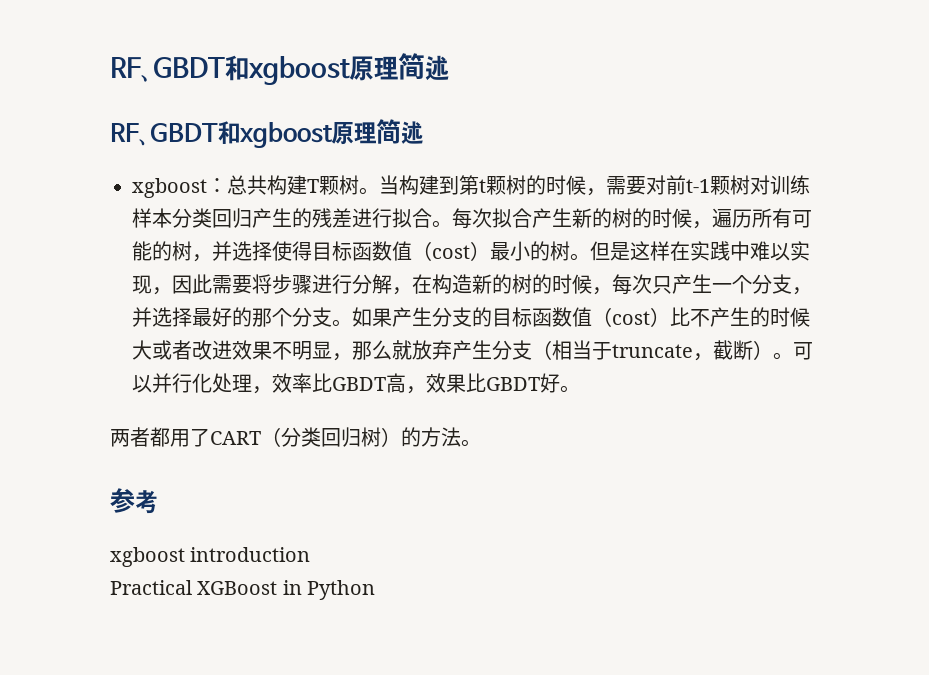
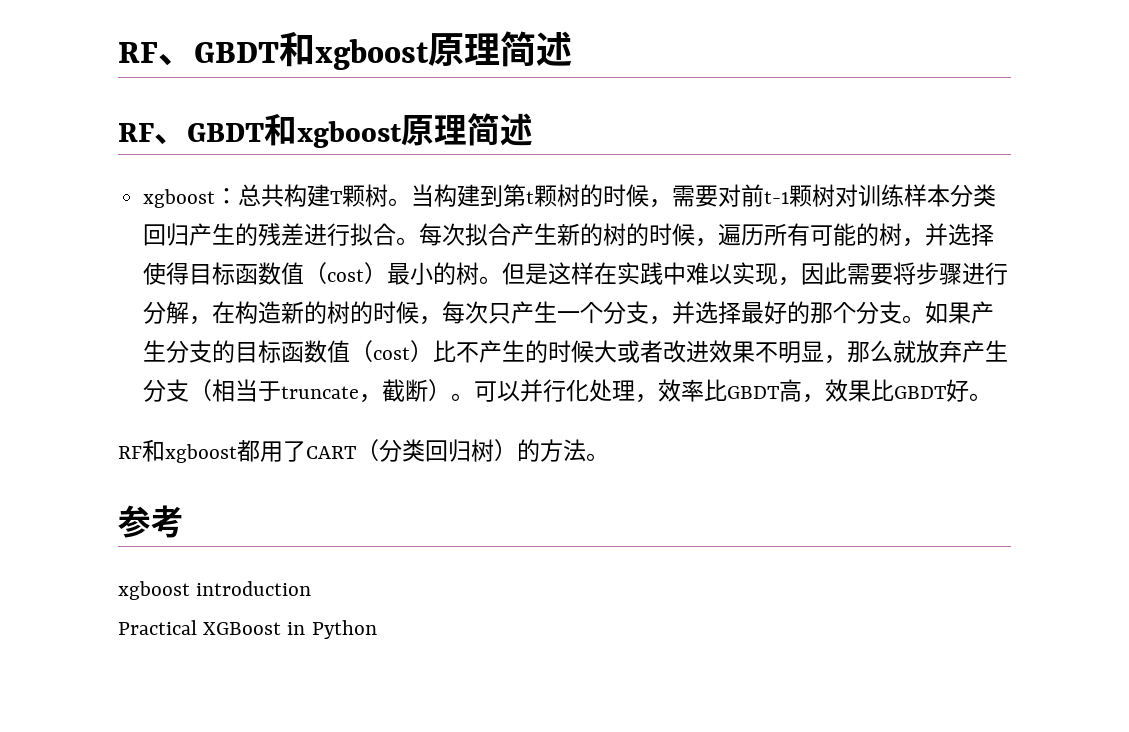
- 两者都用了CART（分类回归树）的方法。
+ RF和xgboost都用了CART（分类回归树）的方法。

